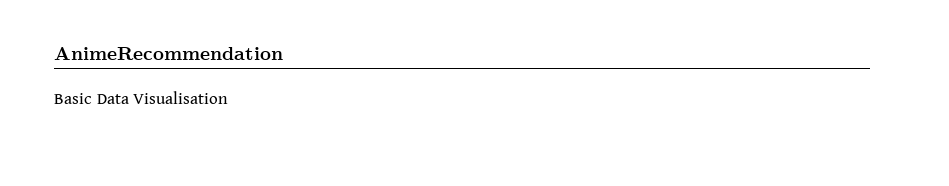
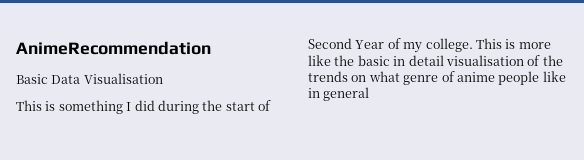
+ This is something I did during the start of Second Year of my college. This is more like the basic in detail visualisation of the trends on what genre of anime people like in general

